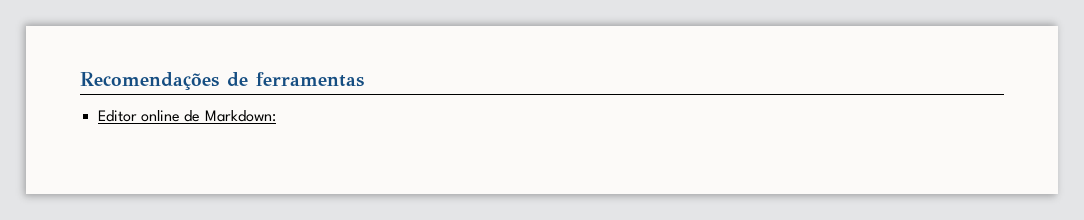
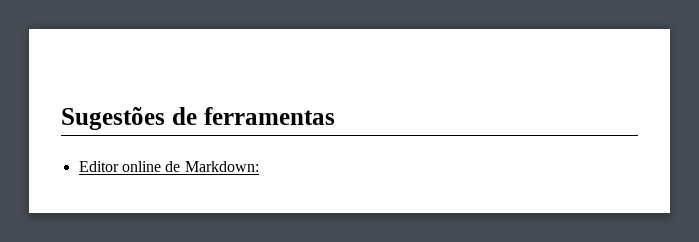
- Recomendações de ferramentas
+ Sugestões de ferramentas

